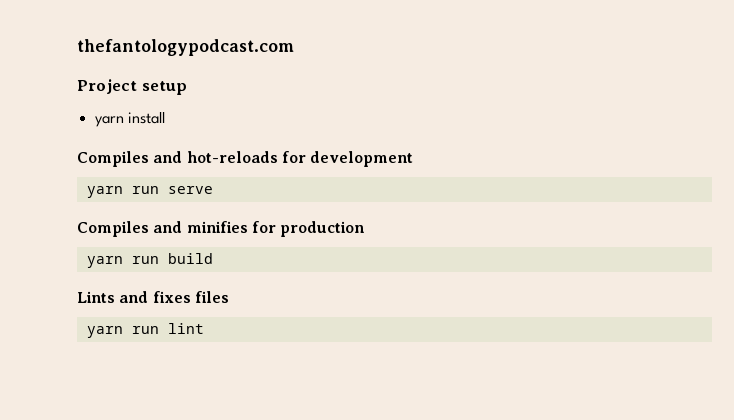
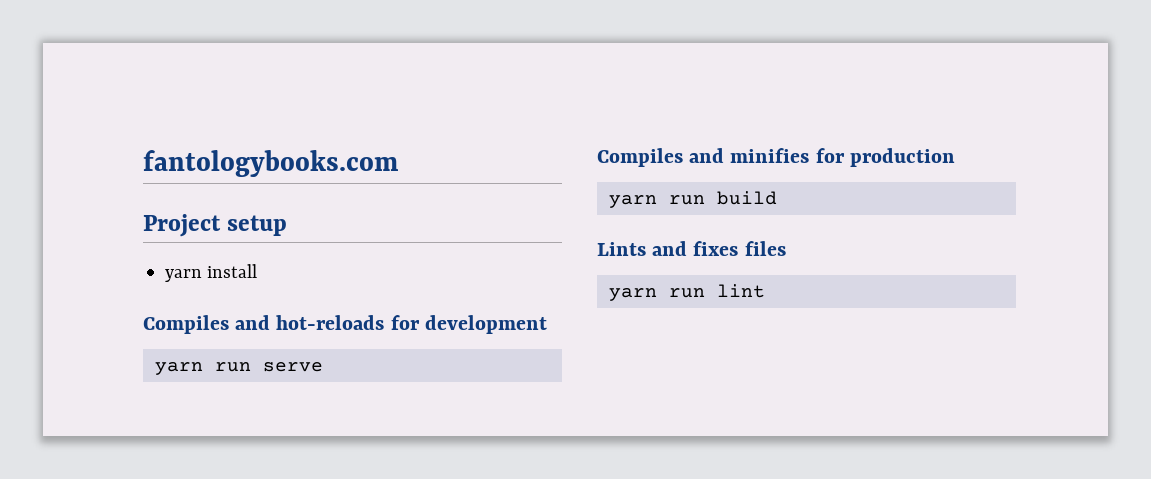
- thefantologypodcast.com
+ fantologybooks.com

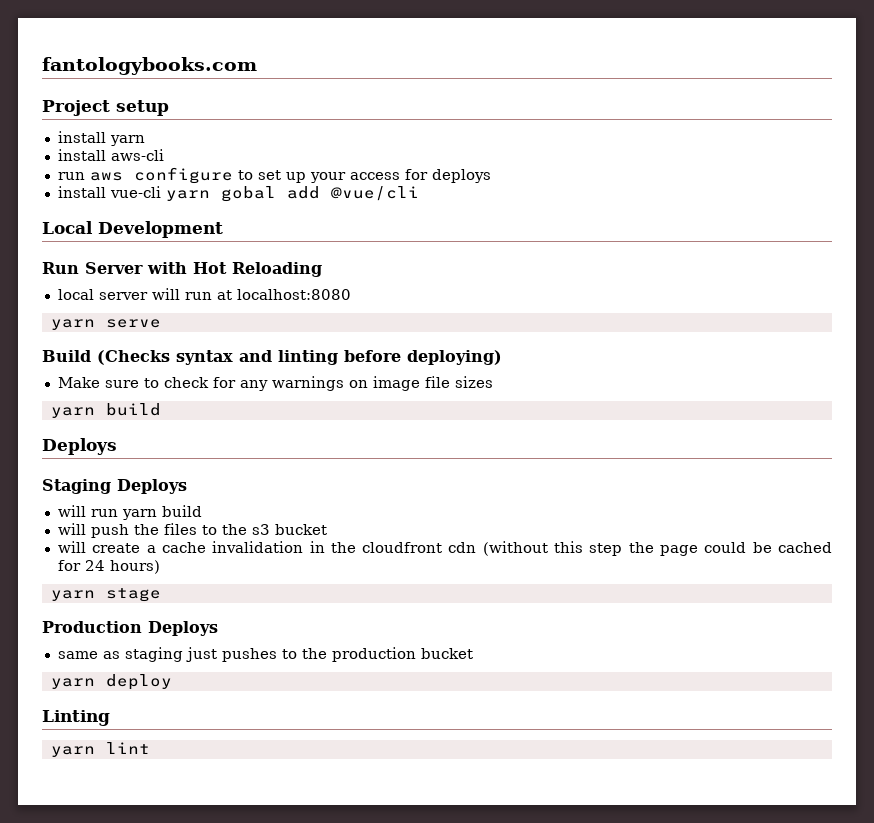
- yarn install
- Compiles and hot-reloads for development
- yarn run serve
+ install yarn
+ install aws-cli
+ run aws configure to set up your access for deploys
+ install vue-cli yarn gobal add @vue/cli
+ Local Development
+ Run Server with Hot Reloading
+ local server will run at localhost:8080
+ yarn serve
- Compiles and minifies for production
- yarn run build
- Lints and fixes files
- yarn run lint
+ Build (Checks syntax and linting before deploying)
+ Make sure to check for any warnings on image file sizes
+ yarn build
+ Deploys
+ Staging Deploys
+ will run yarn build
+ will push the files to the s3 bucket
+ will create a cache invalidation in the cloudfront cdn (without this step the page could be cached for 24 hours)
+ yarn stage
+ Production Deploys
+ same as staging just pushes to the production bucket
+ yarn deploy
+ Linting
+ yarn lint

